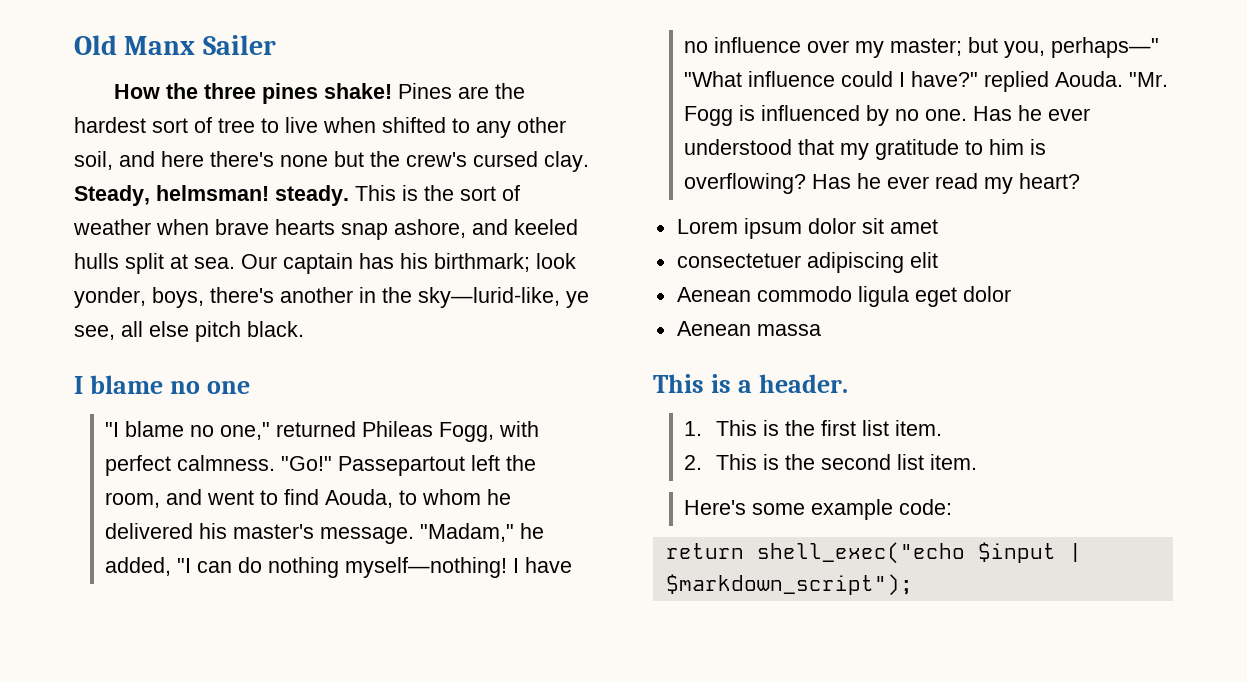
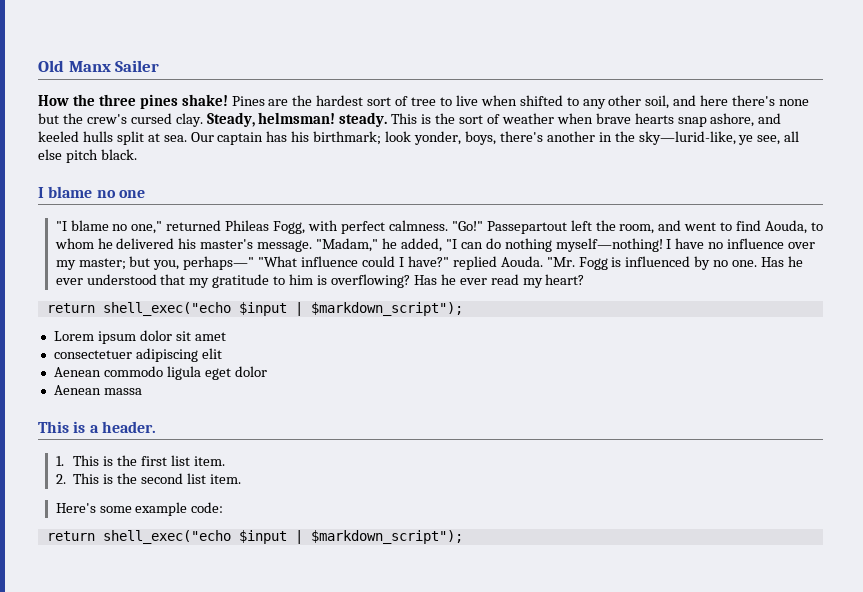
  Has he ever read my heart?
+ return shell_exec("echo $input | $markdown_script");

